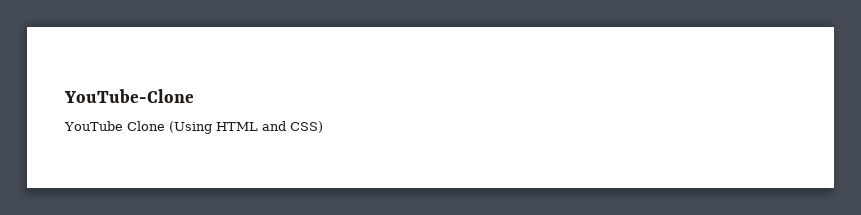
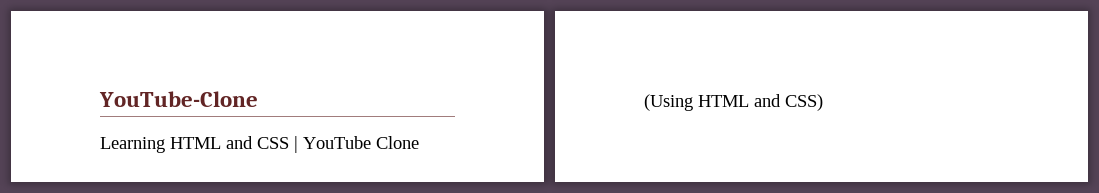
- YouTube Clone (Using HTML and CSS)
+ Learning HTML and CSS | YouTube Clone (Using HTML and CSS)

